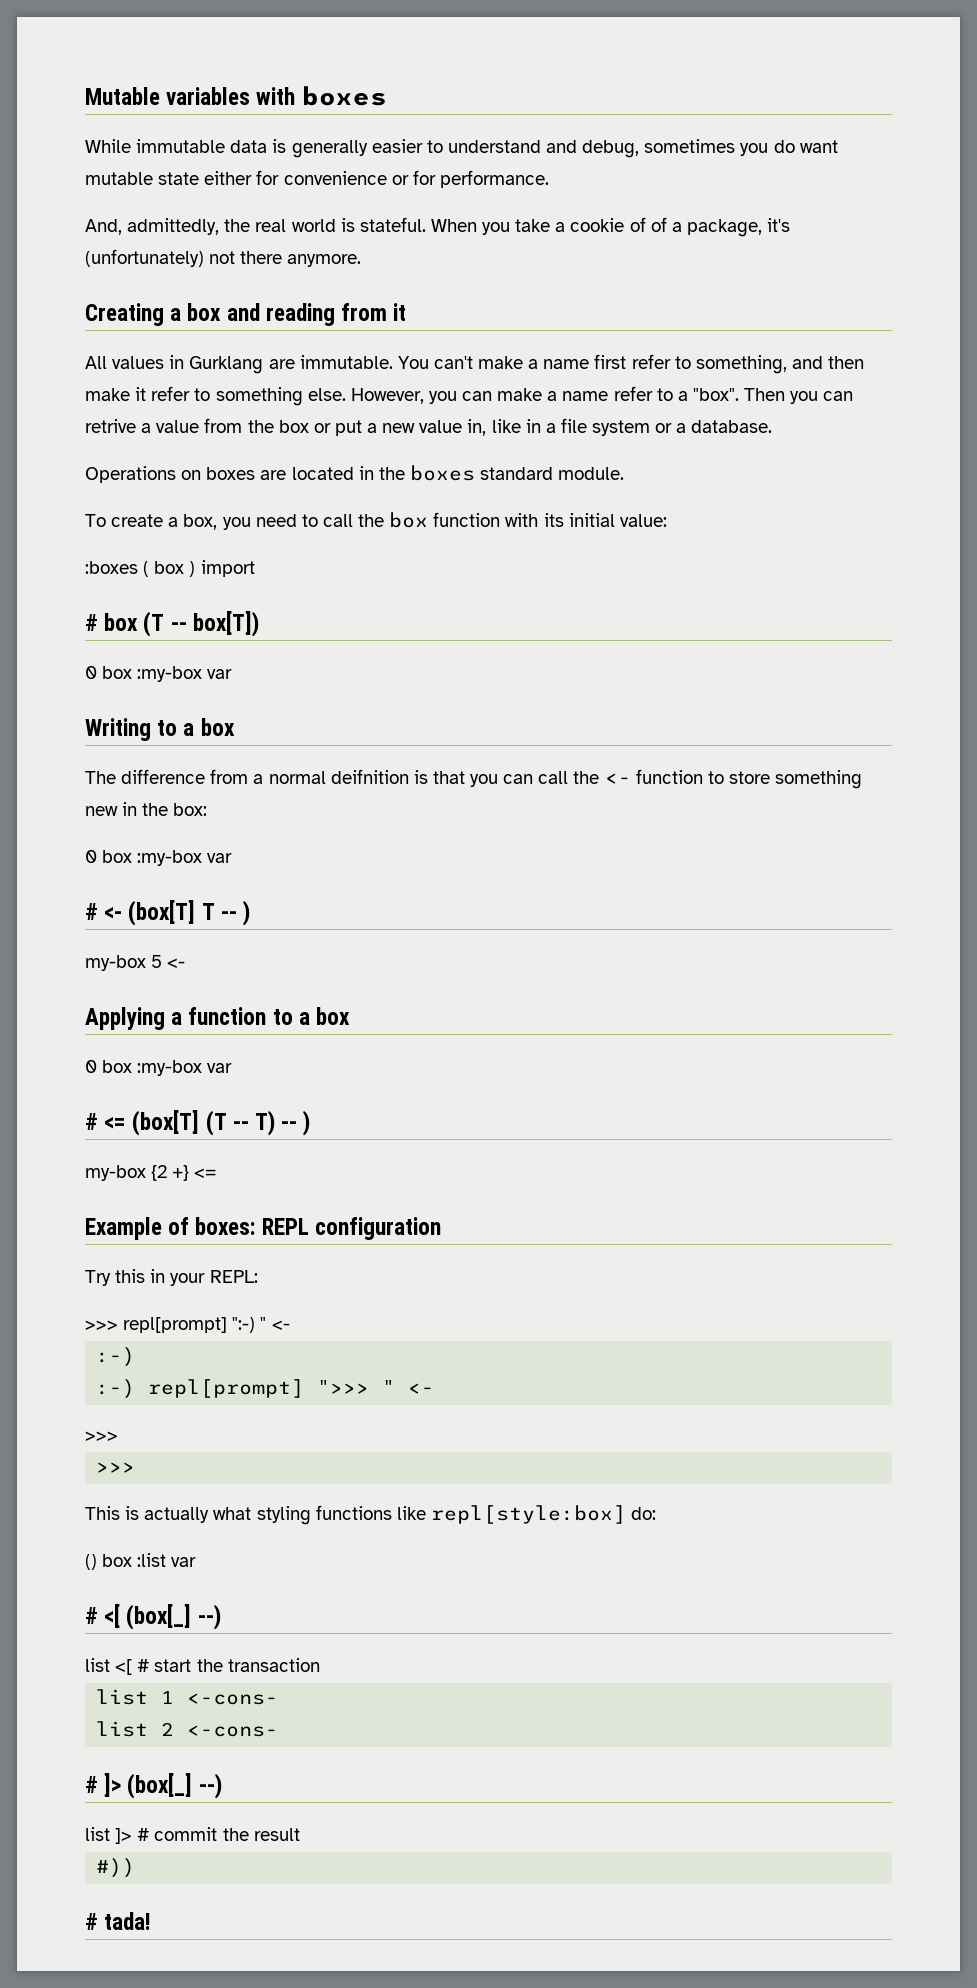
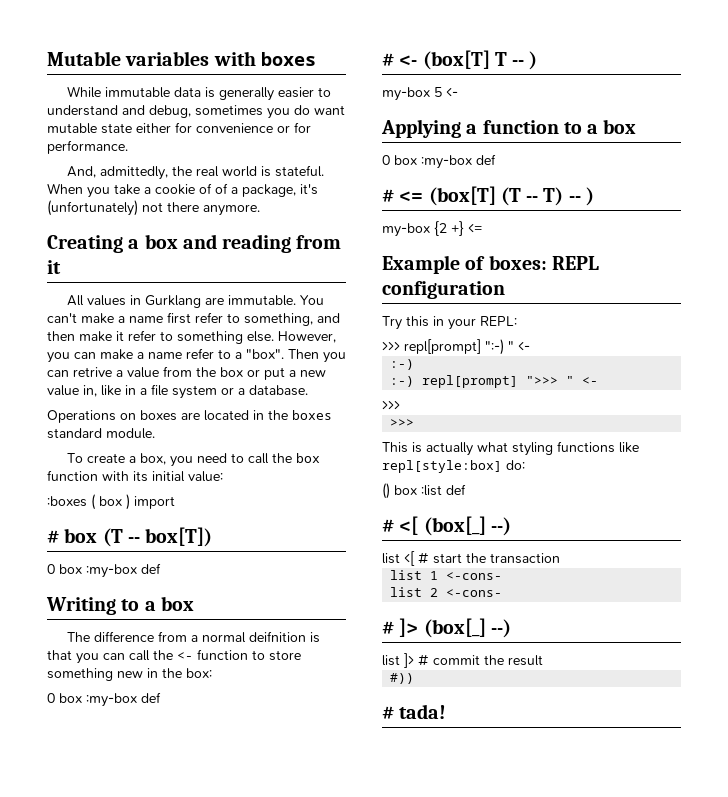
  # box (T -- box[T])
- 0 box :my-box var
+ 0 box :my-box def
  The difference from a normal deifnition is that you can call the <- function to store something new in the box:
- 0 box :my-box var
+ 0 box :my-box def
  Applying a function to a box
- 0 box :my-box var
+ 0 box :my-box def
- () box :list var
+ () box :list def

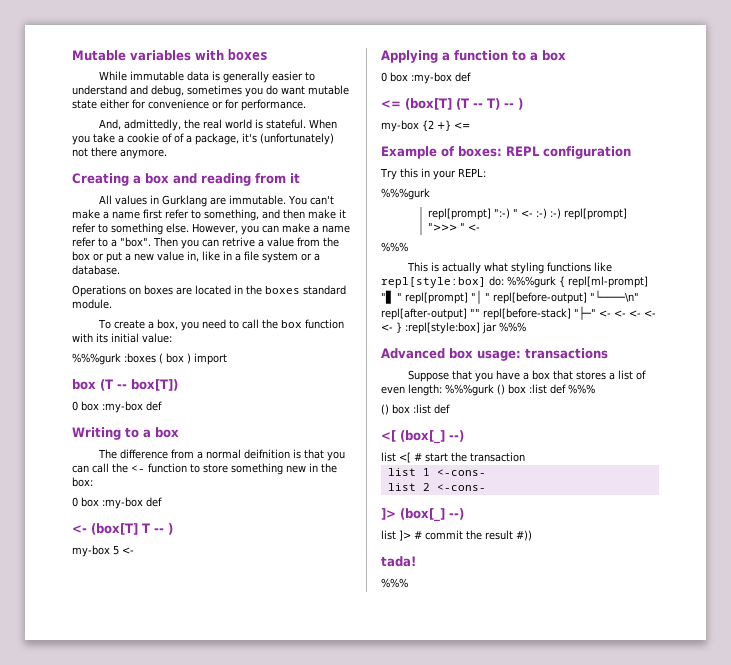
- :boxes ( box ) import
+ %%%gurk :boxes ( box ) import
- # box (T -- box[T])
+ box (T -- box[T])
- # <- (box[T] T -- )
+ <- (box[T] T -- )
- # <= (box[T] (T -- T) -- )
+ <= (box[T] (T -- T) -- )
  Try this in your REPL:
- >>> repl[prompt] ":-) " <-
- :-)
- :-) repl[prompt] ">>> " <-
- >>>
- >>>
+ %%%gurk
+ repl[prompt] ":-) " <- :-) :-) repl[prompt] ">>> " <-
+ %%%
- This is actually what styling functions like repl[style:box] do:
+ This is actually what styling functions like repl[style:box] do: %%%gurk { repl[ml-prompt] "▋ " repl[prompt] "│ " repl[before-output] "└────\n" repl[after-output] "" repl[before-stack] "├─" <- <- <- <- <- } :repl[style:box] jar %%%
+ Advanced box usage: transactions
+ Suppose that you have a box that stores a list of even length: %%%gurk () box :list def %%%
- # <[ (box[_] --)
+ <[ (box[_] --)
- # ]> (box[_] --)
+ ]> (box[_] --)
- list ]> # commit the result
- #))
+ list ]> # commit the result #))
- # tada!
+ tada!
+ %%%

